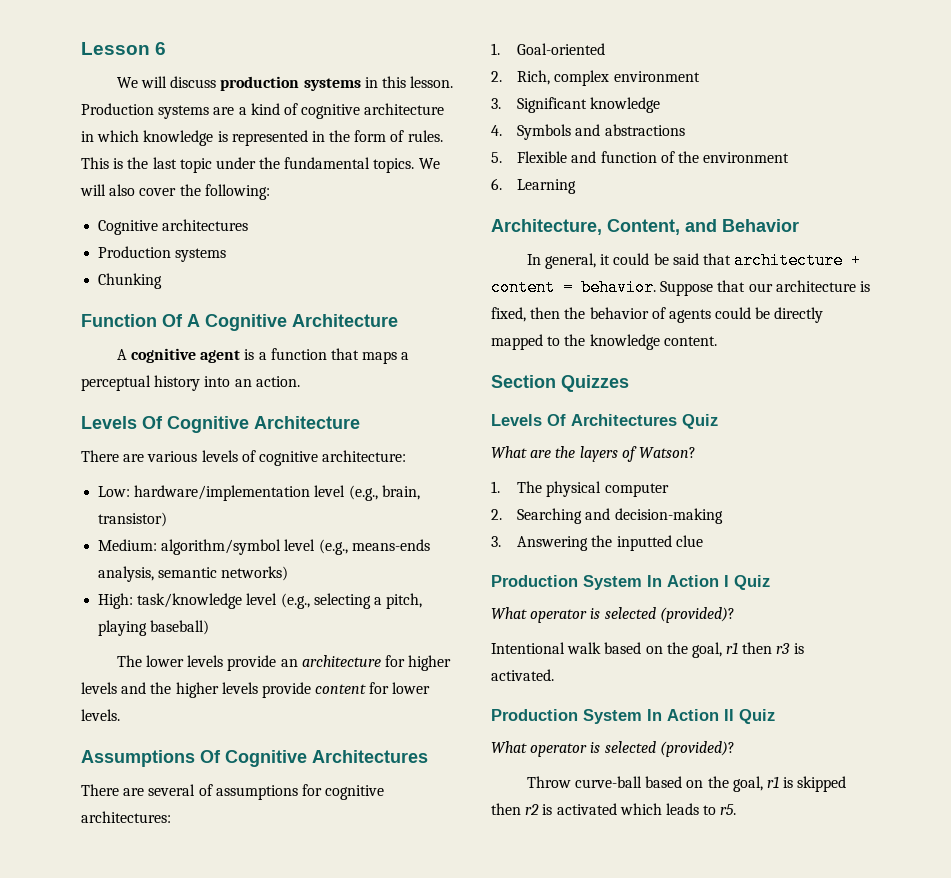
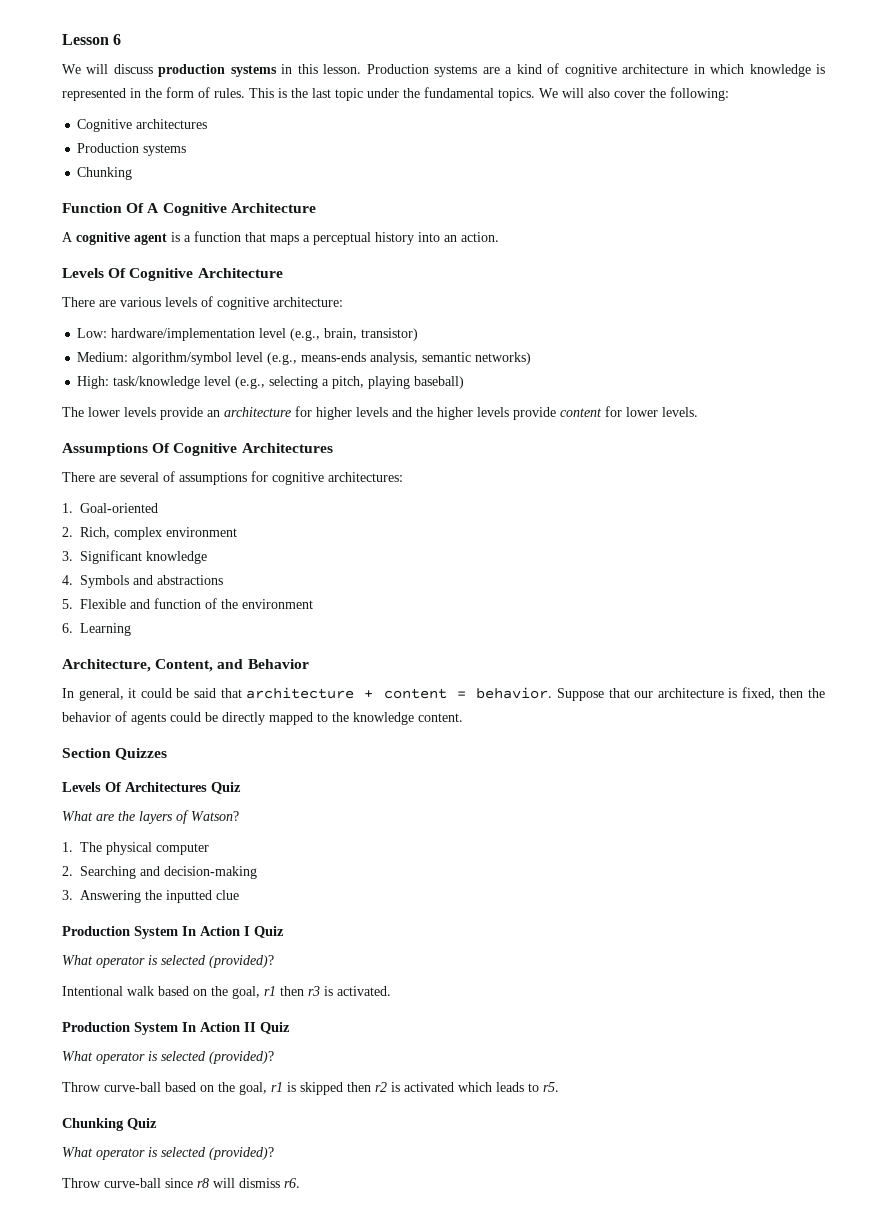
+ Chunking Quiz
+ What operator is selected (provided)?
+ Throw curve-ball since r8 will dismiss r6.

